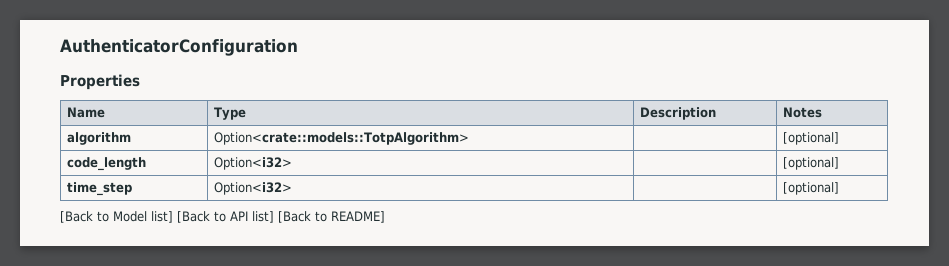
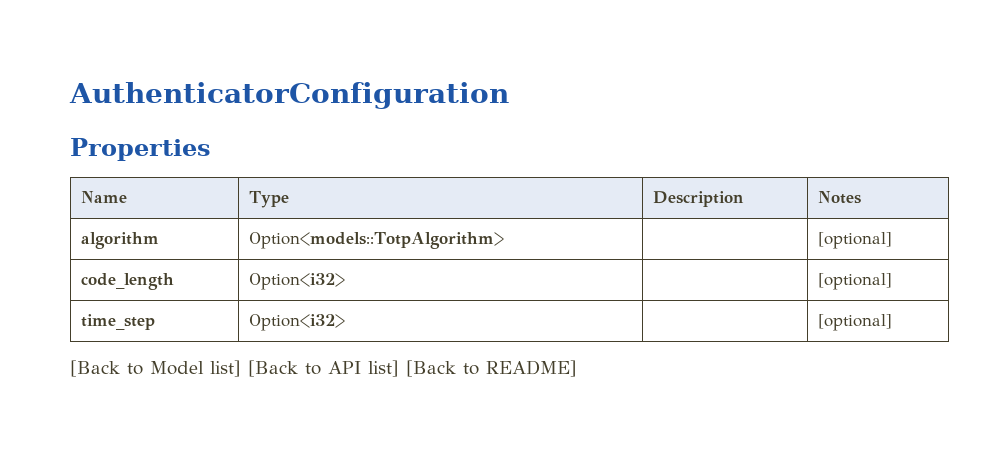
- algorithm | Option<crate::models::TotpAlgorithm> | | [optional]
+ algorithm | Option<models::TotpAlgorithm> | | [optional]

